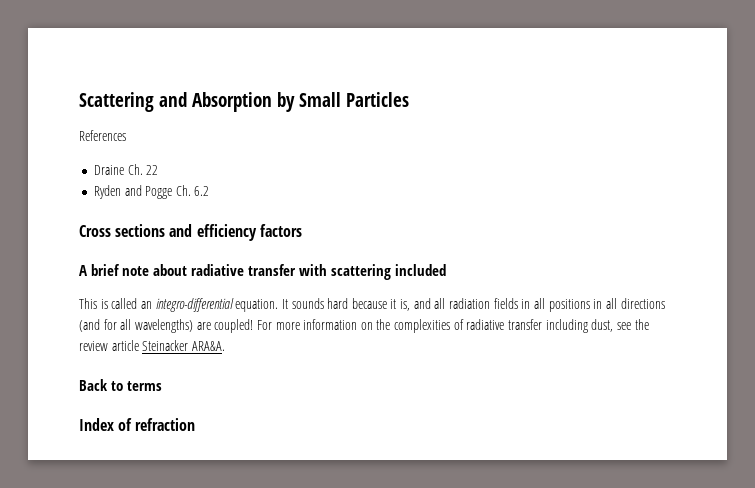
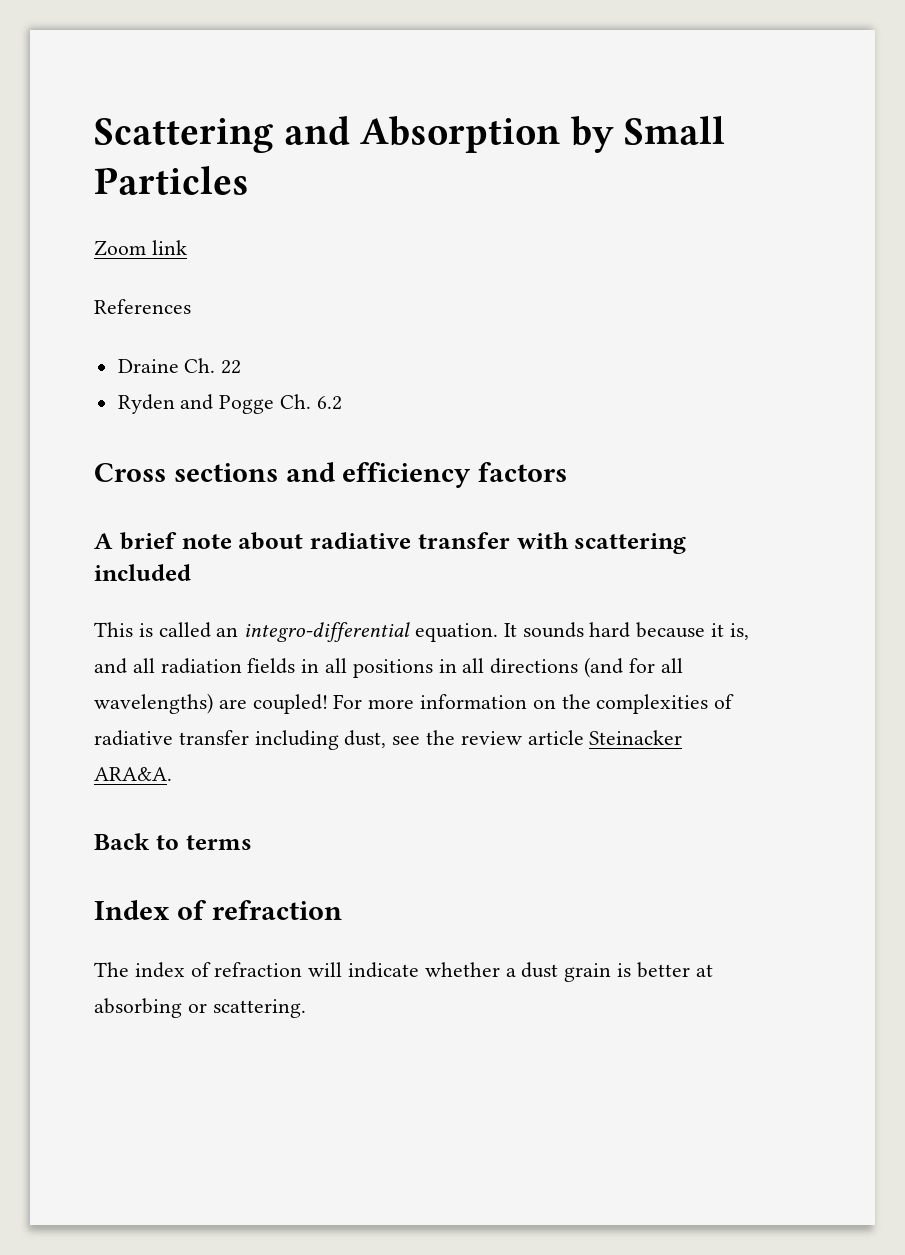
+ Zoom link
+ The index of refraction will indicate whether a dust grain is better at absorbing or scattering.

